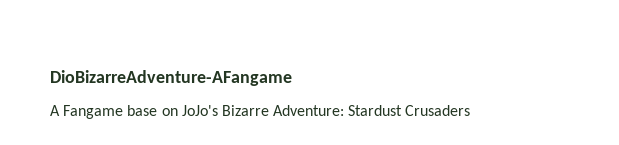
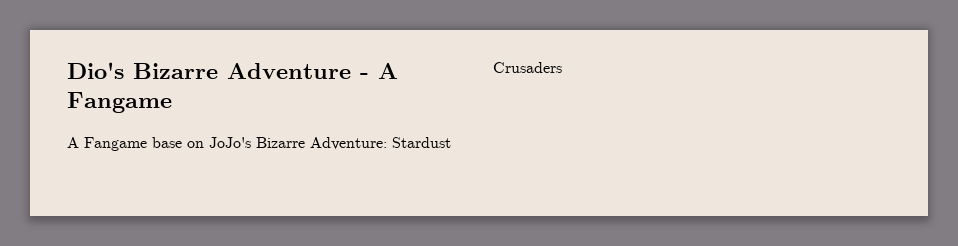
- DioBizarreAdventure-AFangame
+ Dio's Bizarre Adventure - A Fangame

